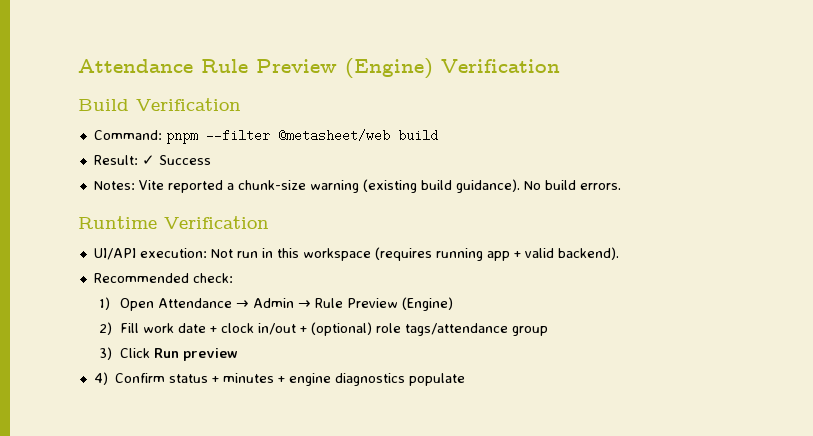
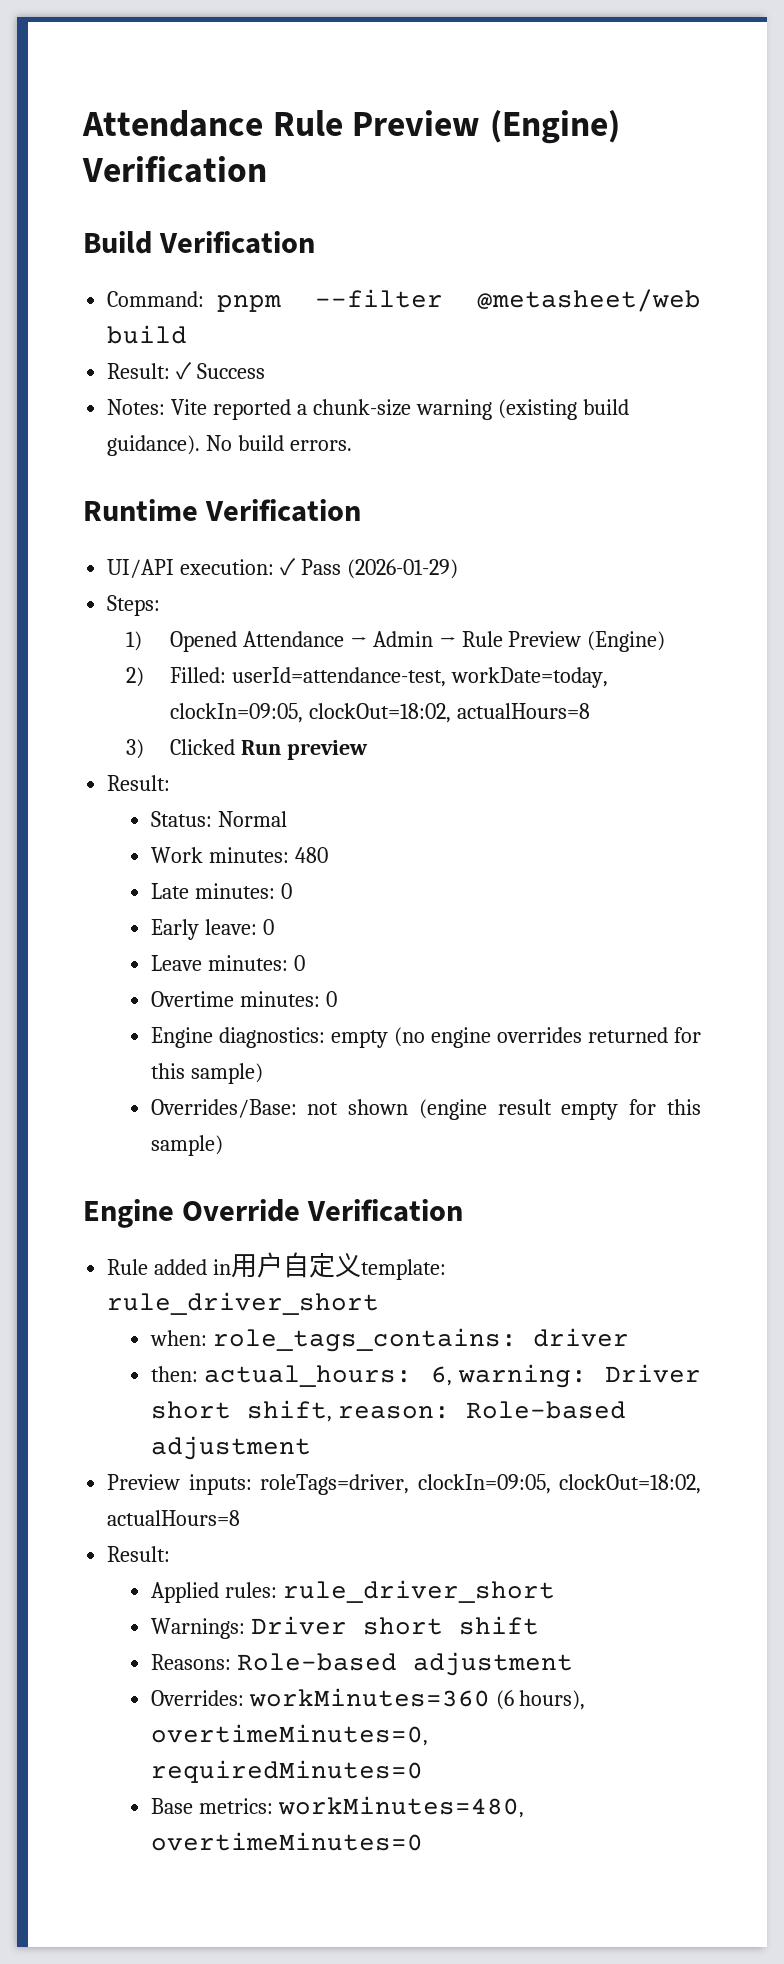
- UI/API execution: Not run in this workspace (requires running app + valid backend).
- Recommended check:
+ UI/API execution: ✓ Pass (2026-01-29)
+ Steps:
- 1) Open Attendance → Admin → Rule Preview (Engine)
+ 1) Opened Attendance → Admin → Rule Preview (Engine)
- 2) Fill work date + clock in/out + (optional) role tags/attendance group
+ 2) Filled: userId=attendance-test, workDate=today, clockIn=09:05, clockOut=18:02, actualHours=8
- 3) Click Run preview
- 4) Confirm status + minutes + engine diagnostics populate
+ 3) Clicked Run preview
+ Result:
+ Status: Normal
+ Work minutes: 480
+ Late minutes: 0
+ Early leave: 0
+ Leave minutes: 0
+ Overtime minutes: 0
+ Engine diagnostics: empty (no engine overrides returned for this sample)
+ Overrides/Base: not shown (engine result empty for this sample)
+ Engine Override Verification
+ Rule added in用户自定义template: rule_driver_short
+ when: role_tags_contains: driver
+ then: actual_hours: 6, warning: Driver short shift, reason: Role-based adjustment
+ Preview inputs: roleTags=driver, clockIn=09:05, clockOut=18:02, actualHours=8
+ Result:
+ Applied rules: rule_driver_short
+ Warnings: Driver short shift
+ Reasons: Role-based adjustment
+ Overrides: workMinutes=360 (6 hours), overtimeMinutes=0, requiredMinutes=0
+ Base metrics: workMinutes=480, overtimeMinutes=0

